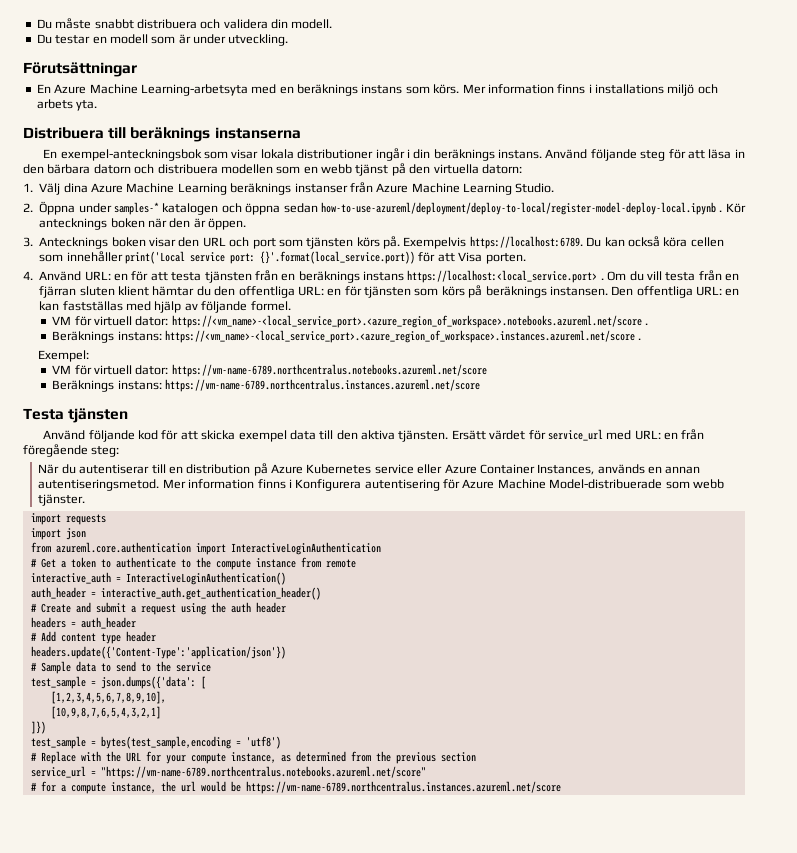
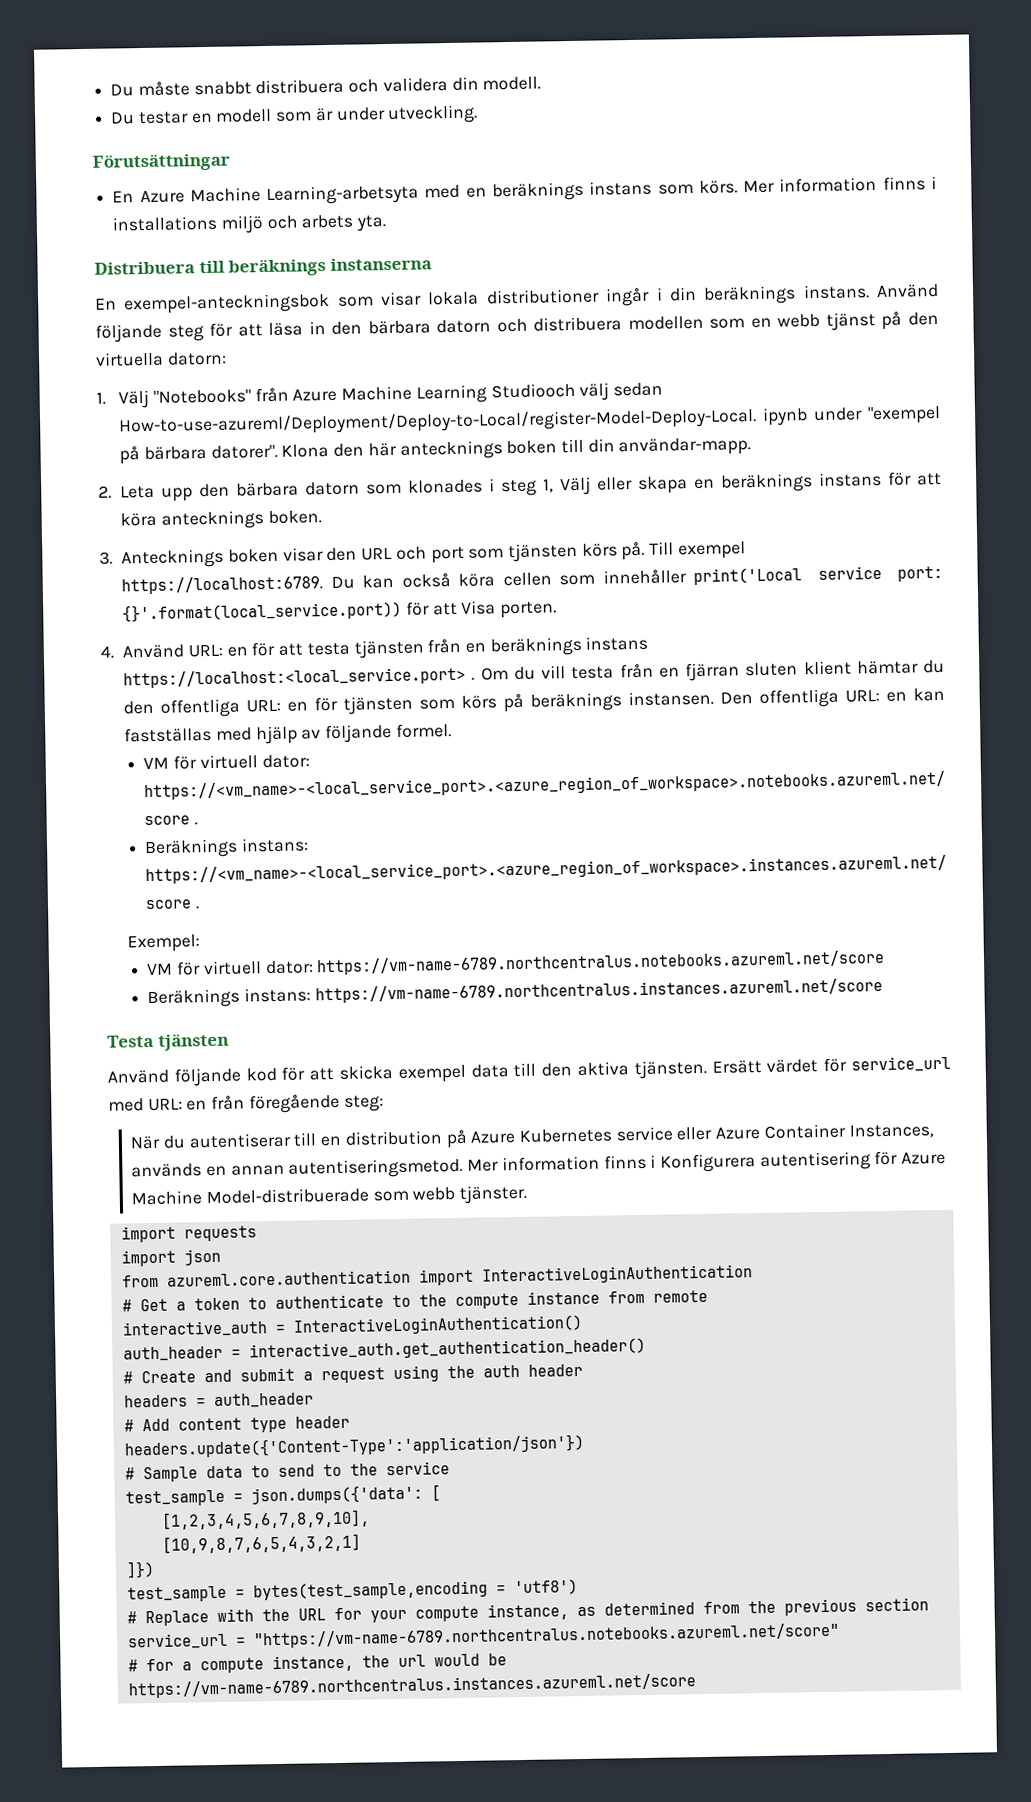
- 1. Välj dina Azure Machine Learning beräknings instanser från Azure Machine Learning Studio.
- 2. Öppna under samples-* katalogen och öppna sedan how-to-use-azureml/deployment/deploy-to-local/register-model-deploy-local.ipynb . Kör antecknings boken när den är öppen.
+ 1. Välj "Notebooks" från Azure Machine Learning Studiooch välj sedan How-to-use-azureml/Deployment/Deploy-to-Local/register-Model-Deploy-Local. ipynb under "exempel på bärbara datorer". Klona den här antecknings boken till din användar-mapp.
+ 2. Leta upp den bärbara datorn som klonades i steg 1, Välj eller skapa en beräknings instans för att köra antecknings boken.
- Exempelvis https://localhost:6789.
+ Till exempel https://localhost:6789.

